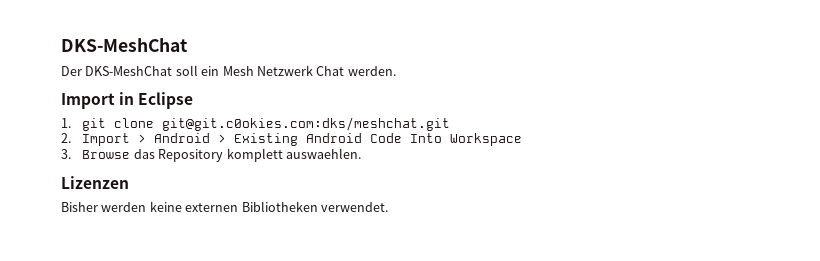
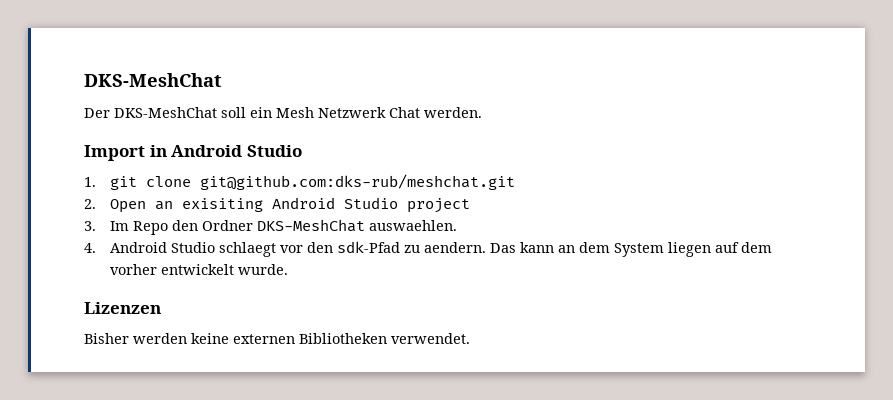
- Import in Eclipse
+ Import in Android Studio
- 1. git clone git@git.c0okies.com:dks/meshchat.git
+ 1. git clone git@github.com:dks-rub/meshchat.git
- 2. Import > Android > Existing Android Code Into Workspace
- 3. Browse das Repository komplett auswaehlen.
+ 2. Open an exisiting Android Studio project
+ 3. Im Repo den Ordner DKS-MeshChat auswaehlen.
+ 4. Android Studio schlaegt vor den sdk-Pfad zu aendern. Das kann an dem System liegen auf dem vorher entwickelt wurde.

